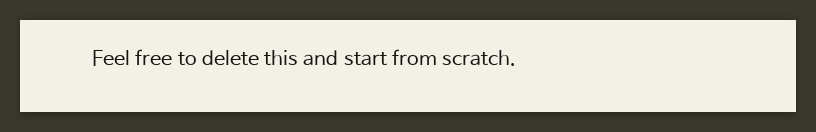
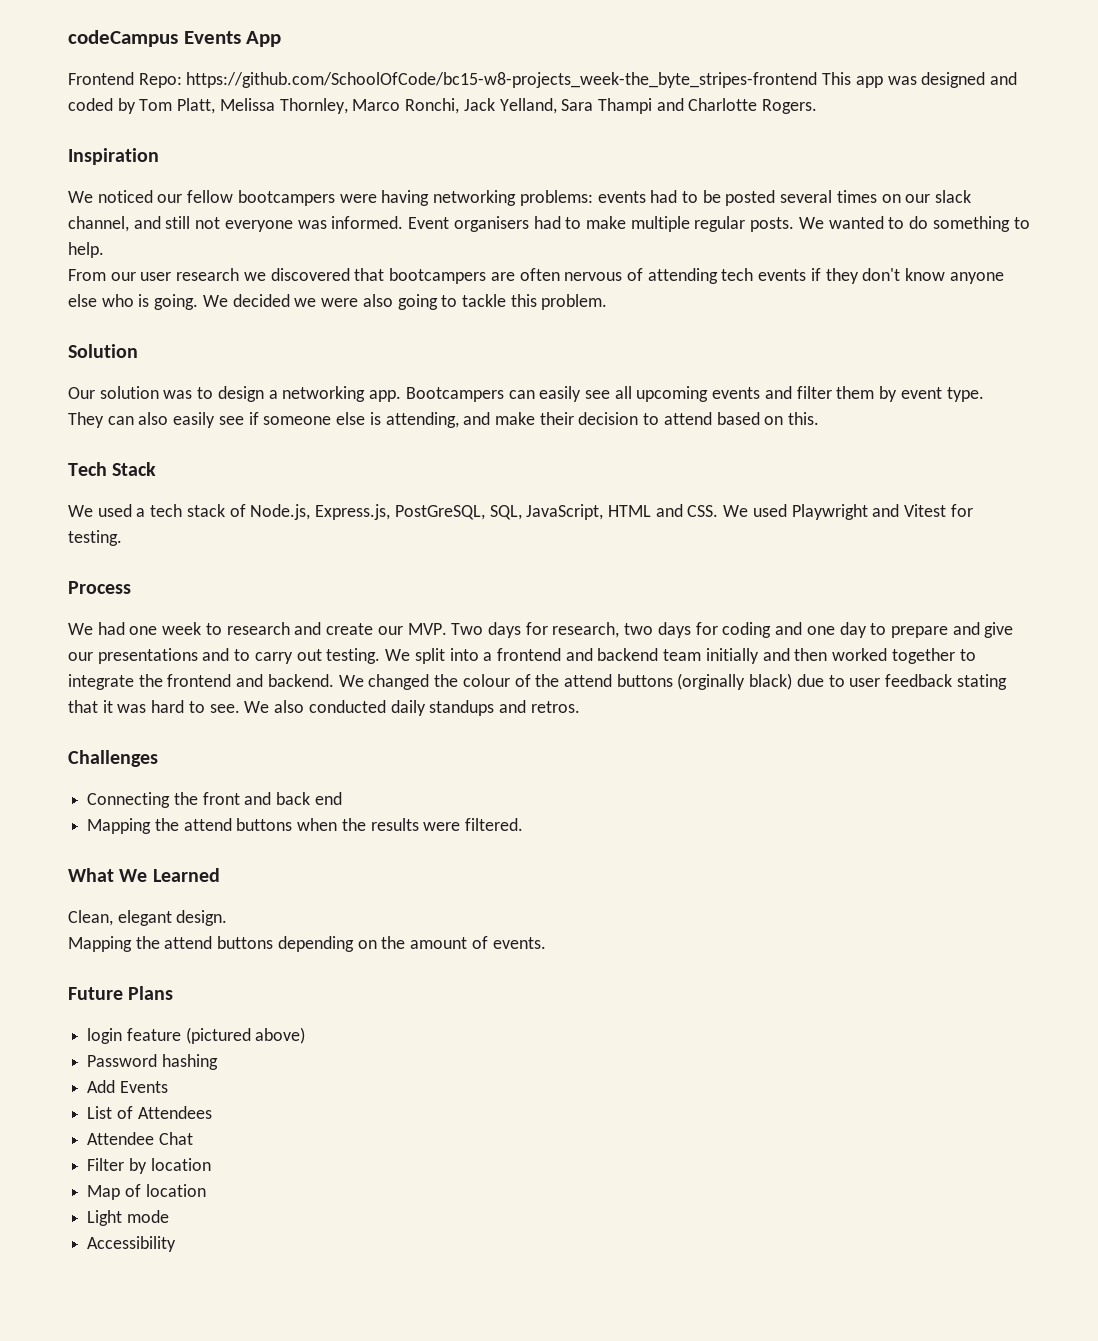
- Feel free to delete this and start from scratch.
+ codeCampus Events App
+ Frontend Repo: https://github.com/SchoolOfCode/bc15-w8-projects_week-the_byte_stripes-frontend This app was designed and coded by Tom Platt, Melissa Thornley, Marco Ronchi, Jack Yelland, Sara Thampi and Charlotte Rogers.
+ Inspiration
+ We noticed our fellow bootcampers were having networking problems: events had to be posted several times on our slack channel, and still not everyone was informed. Event organisers had to make multiple regular posts. We wanted to do something to help.
+ From our user research we discovered that bootcampers are often nervous of attending tech events if they don't know anyone else who is going. We decided we were also going to tackle this problem.
+ Solution
+ Our solution was to design a networking app. Bootcampers can easily see all upcoming events and filter them by event type.
+ They can also easily see if someone else is attending, and make their decision to attend based on this.
+ Tech Stack
+ We used a tech stack of Node.js, Express.js, PostGreSQL, SQL, JavaScript, HTML and CSS. We used Playwright and Vitest for testing.
+ Process
+ We had one week to research and create our MVP. Two days for research, two days for coding and one day to prepare and give our presentations and to carry out testing. We split into a frontend and backend team initially and then worked together to integrate the frontend and backend. We changed the colour of the attend buttons (orginally black) due to user feedback stating that it was hard to see. We also conducted daily standups and retros.
+ Challenges
+ Connecting the front and back end
+ Mapping the attend buttons when the results were filtered.
+ What We Learned
+ Clean, elegant design.
+ Mapping the attend buttons depending on the amount of events.
+ Future Plans
+ login feature (pictured above)
+ Password hashing
+ Add Events
+ List of Attendees
+ Attendee Chat
+ Filter by location
+ Map of location
+ Light mode
+ Accessibility

